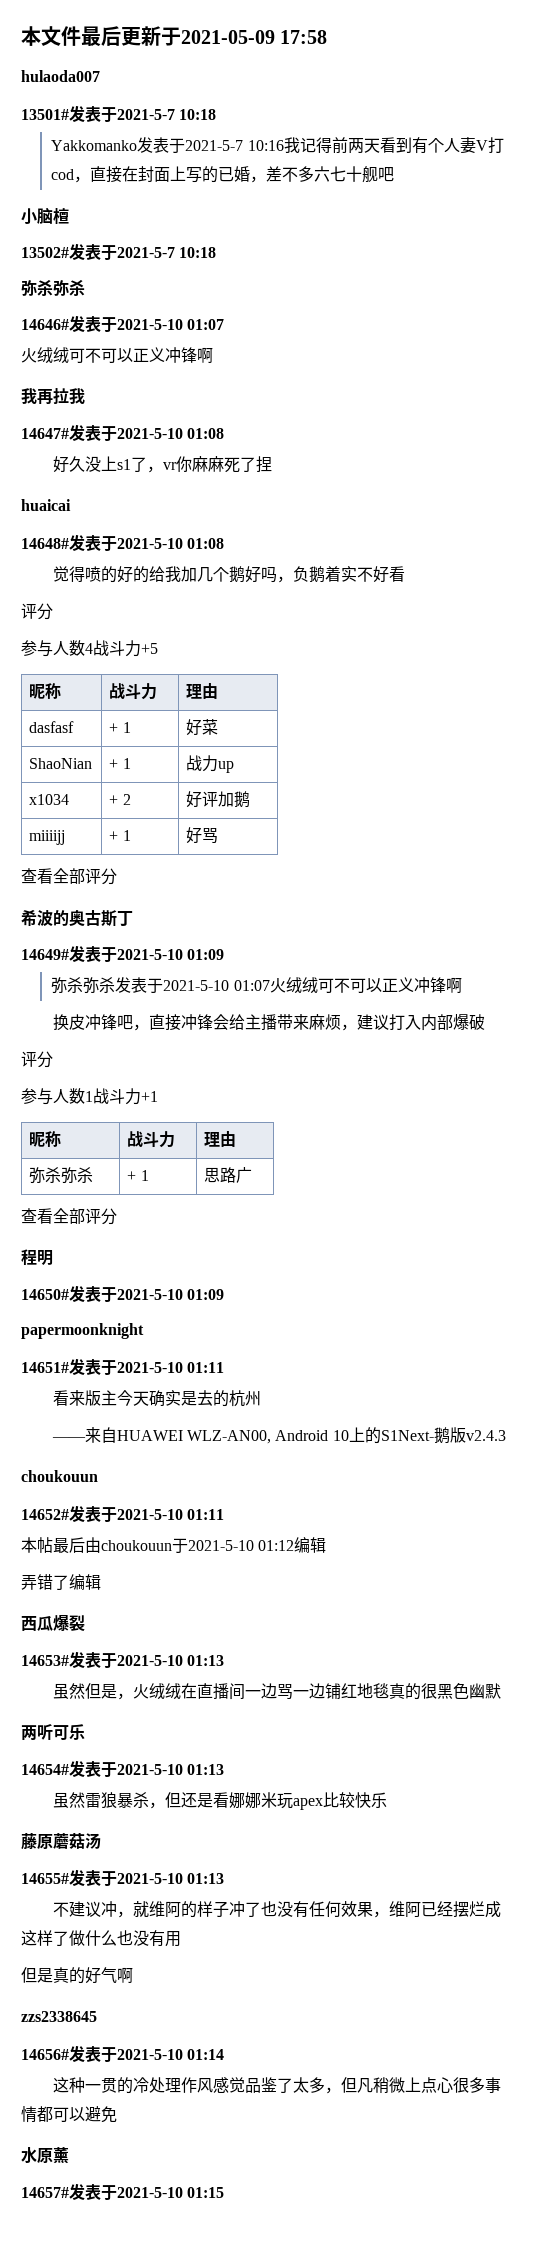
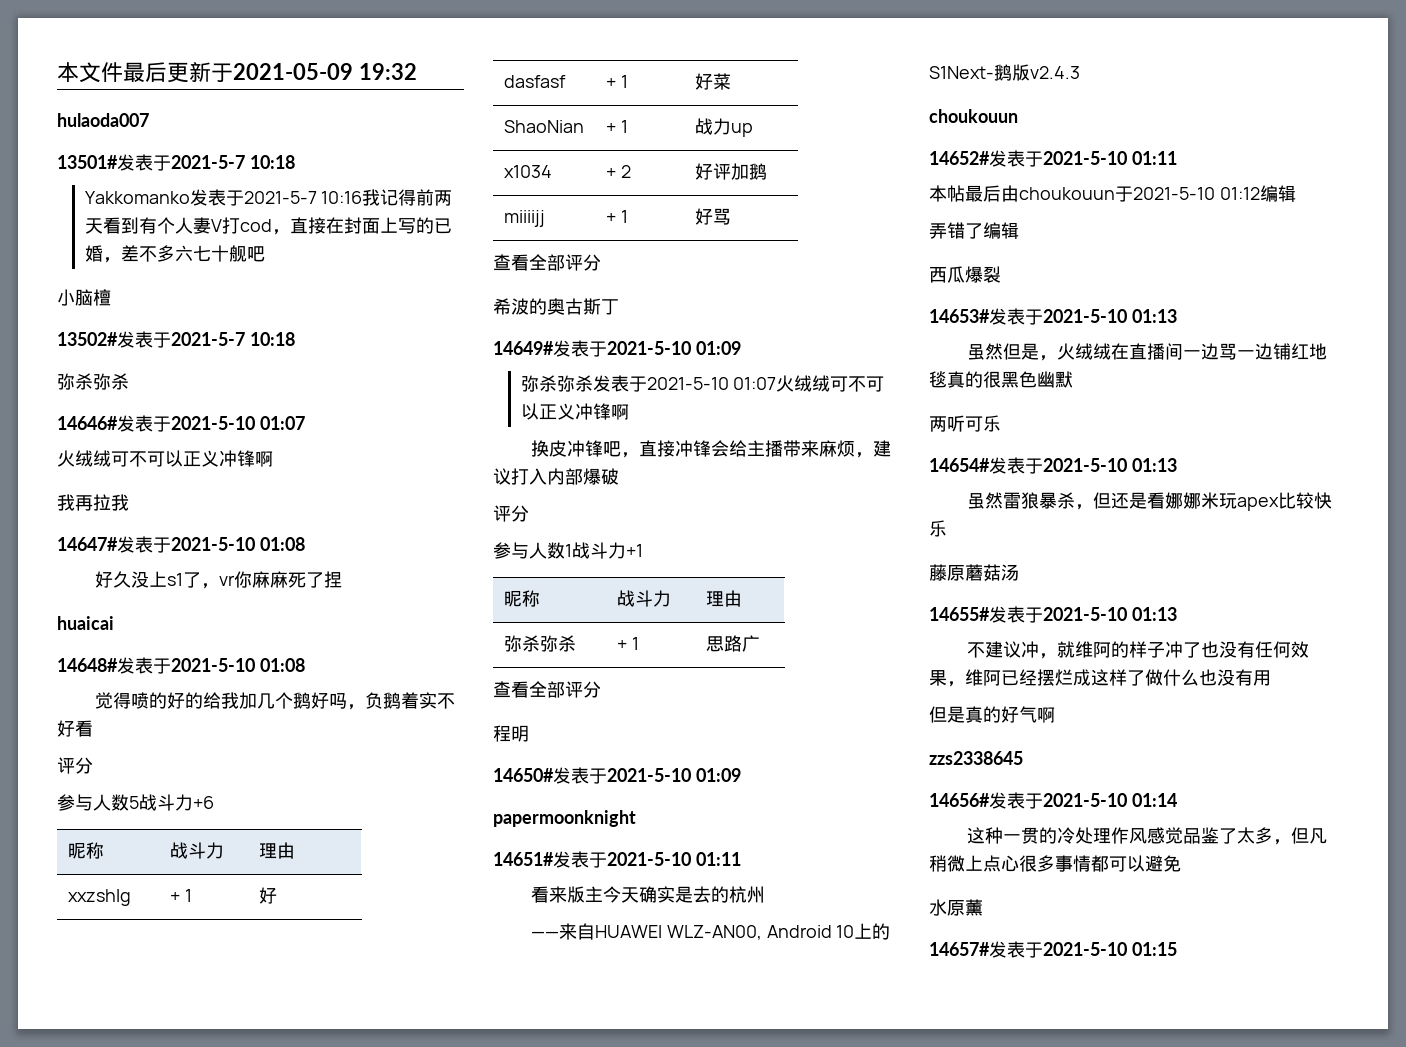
- 本文件最后更新于2021-05-09 17:58
+ 本文件最后更新于2021-05-09 19:32
- 参与人数4战斗力+5
+ 参与人数5战斗力+6
  昵称 | 战斗力 | 理由
+ xxzshlg | + 1 | 好

